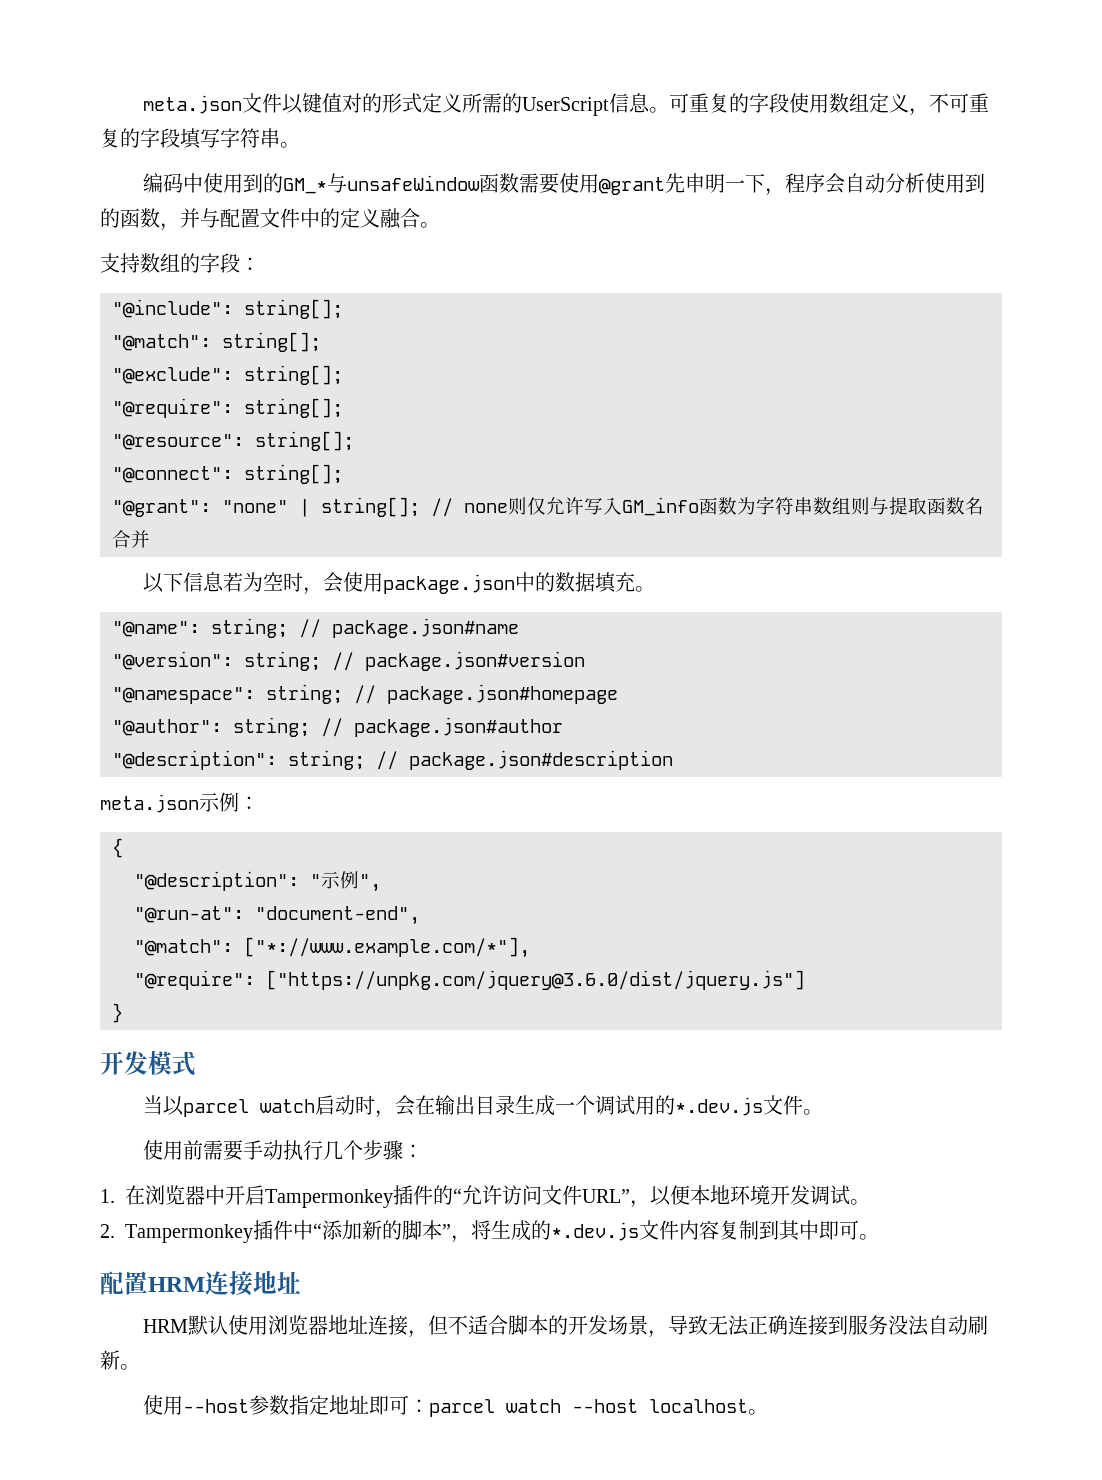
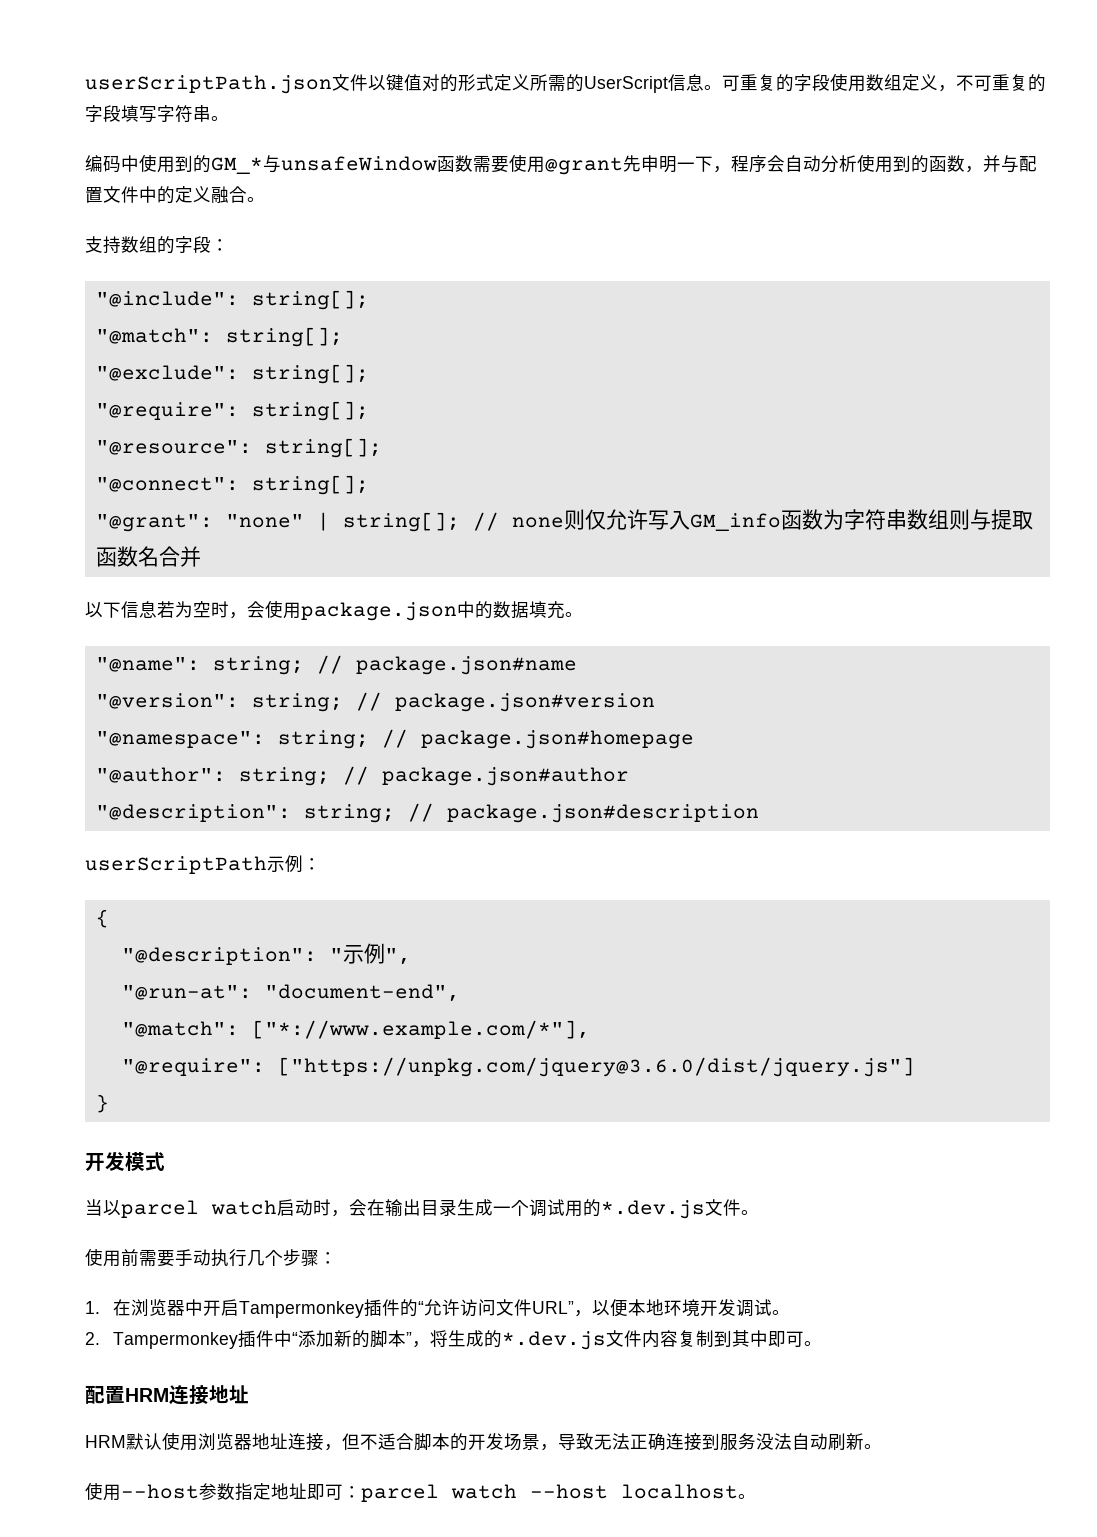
- meta.json文件以键值对的形式定义所需的UserScript信息。
+ userScriptPath.json文件以键值对的形式定义所需的UserScript信息。
- meta.json示例：
+ userScriptPath示例：

